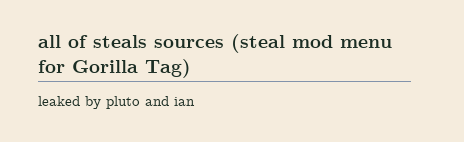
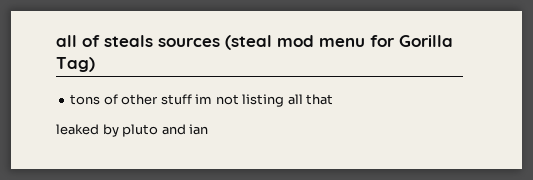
+ tons of other stuff im not listing all that

